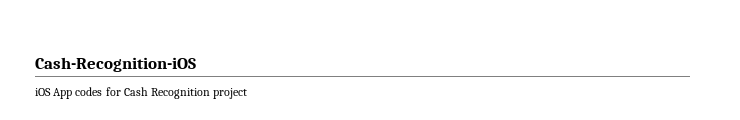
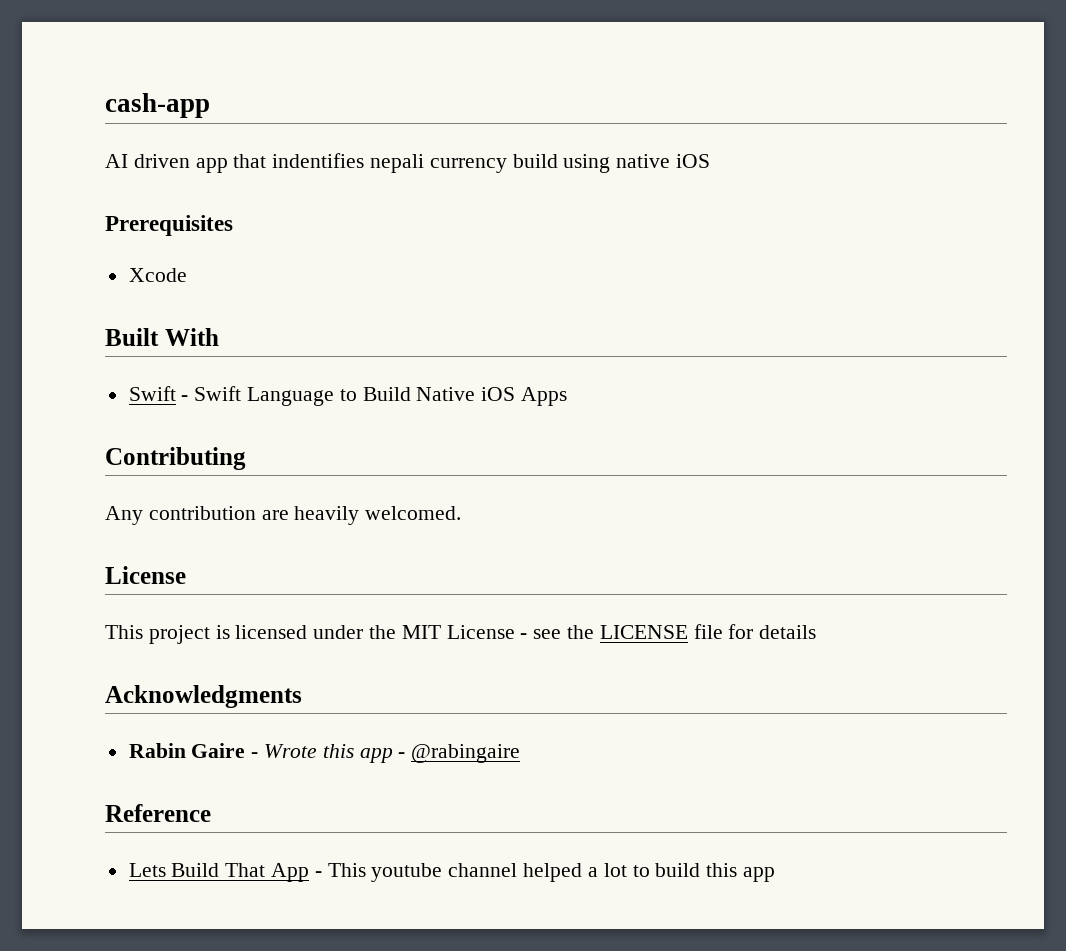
- Cash-Recognition-iOS
- iOS App codes for Cash Recognition project
+ cash-app
+ AI driven app that indentifies nepali currency build using native iOS
+ Prerequisites
+ Xcode
+ Built With
+ Swift - Swift Language to Build Native iOS Apps
+ Contributing
+ Any contribution are heavily welcomed.
+ License
+ This project is licensed under the MIT License - see the LICENSE file for details
+ Acknowledgments
+ Rabin Gaire - Wrote this app - @rabingaire
+ Reference
+ Lets Build That App - This youtube channel helped a lot to build this app

